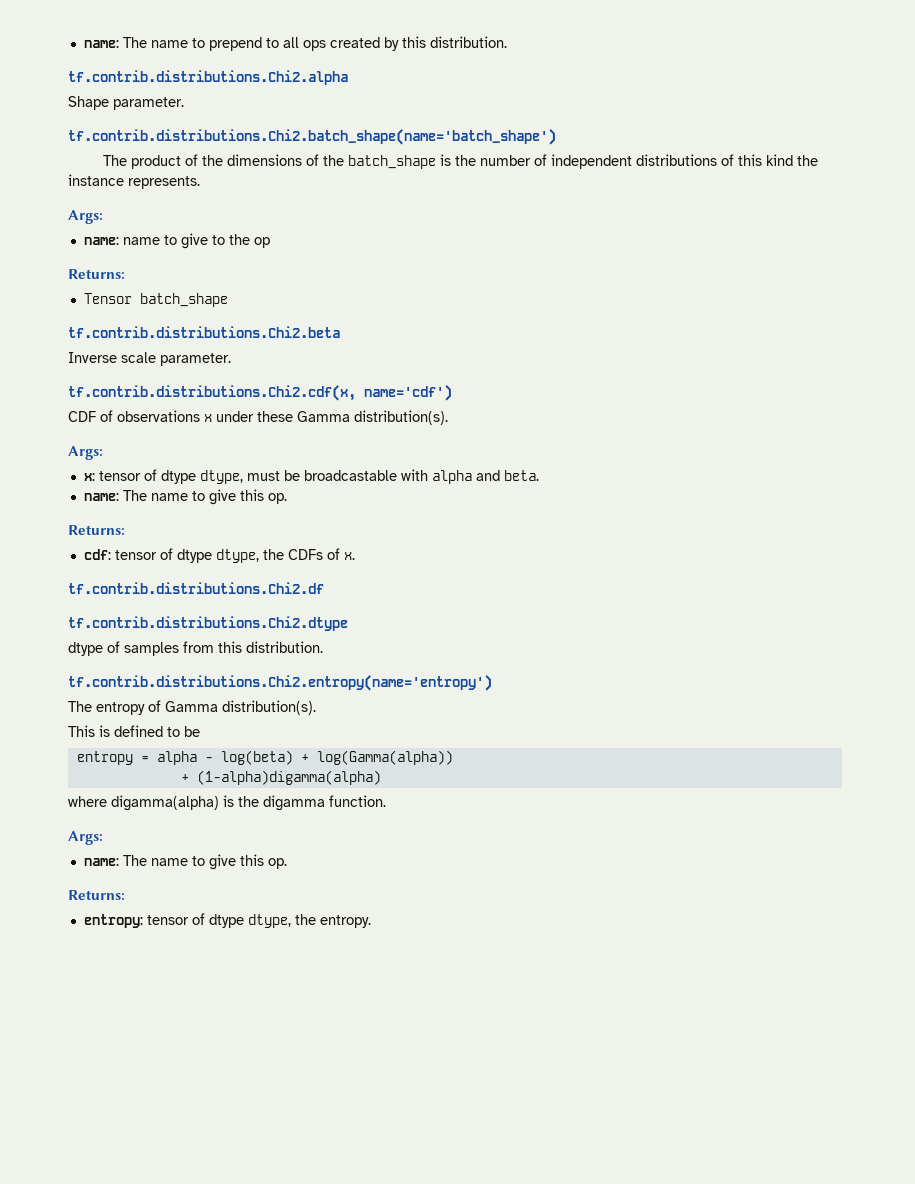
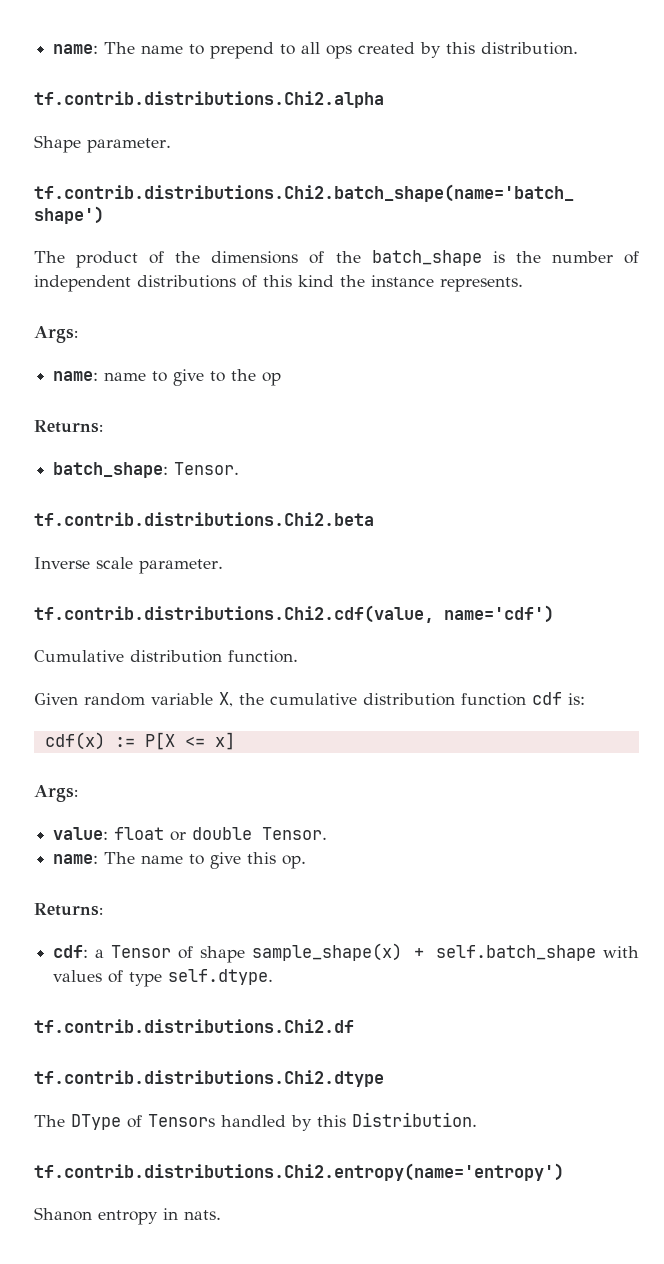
- Tensor batch_shape
+ batch_shape: Tensor.
- tf.contrib.distributions.Chi2.cdf(x, name='cdf')
+ tf.contrib.distributions.Chi2.cdf(value, name='cdf')
- CDF of observations x under these Gamma distribution(s).
+ Cumulative distribution function.
+ Given random variable X, the cumulative distribution function cdf is:
+ cdf(x) := P[X <= x]
  Args:
- x: tensor of dtype dtype, must be broadcastable with alpha and beta.
+ value: float or double Tensor.
- cdf: tensor of dtype dtype, the CDFs of x.
+ cdf: a Tensor of shape sample_shape(x) + self.batch_shape with values of type self.dtype.
  tf.contrib.distributions.Chi2.df
  tf.contrib.distributions.Chi2.dtype
- dtype of samples from this distribution.
+ The DType of Tensors handled by this Distribution.
  tf.contrib.distributions.Chi2.entropy(name='entropy')
- The entropy of Gamma distribution(s).
- This is defined to be
- entropy = alpha - log(beta) + log(Gamma(alpha))
- + (1-alpha)digamma(alpha)
- where digamma(alpha) is the digamma function.
- Args:
- name: The name to give this op.
- Returns:
- entropy: tensor of dtype dtype, the entropy.
+ Shanon entropy in nats.

